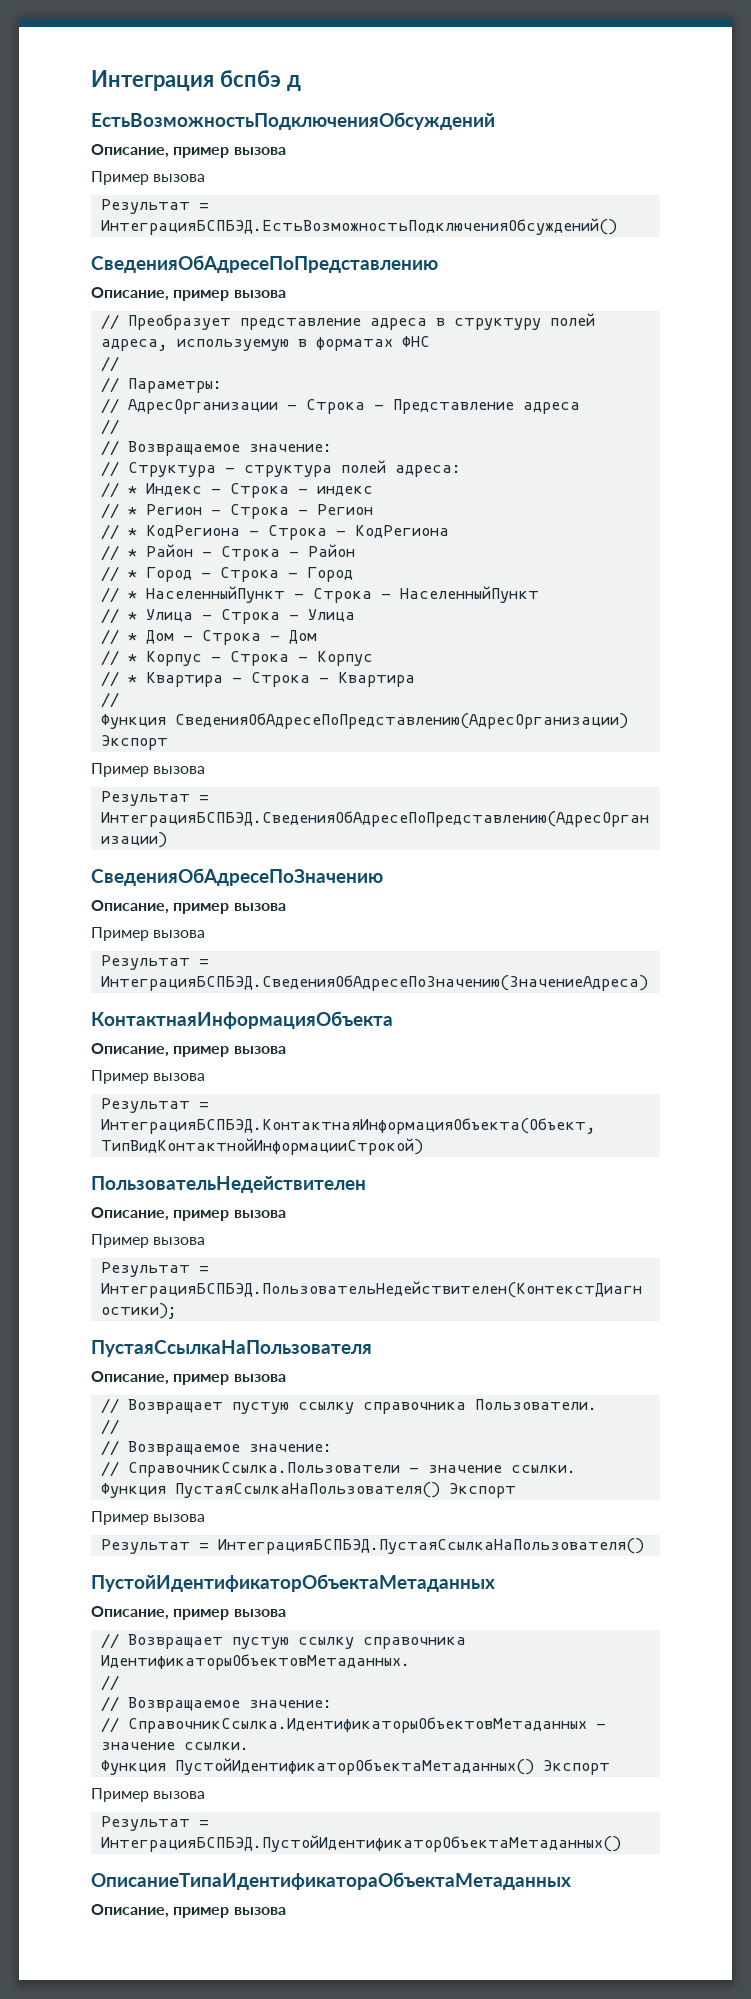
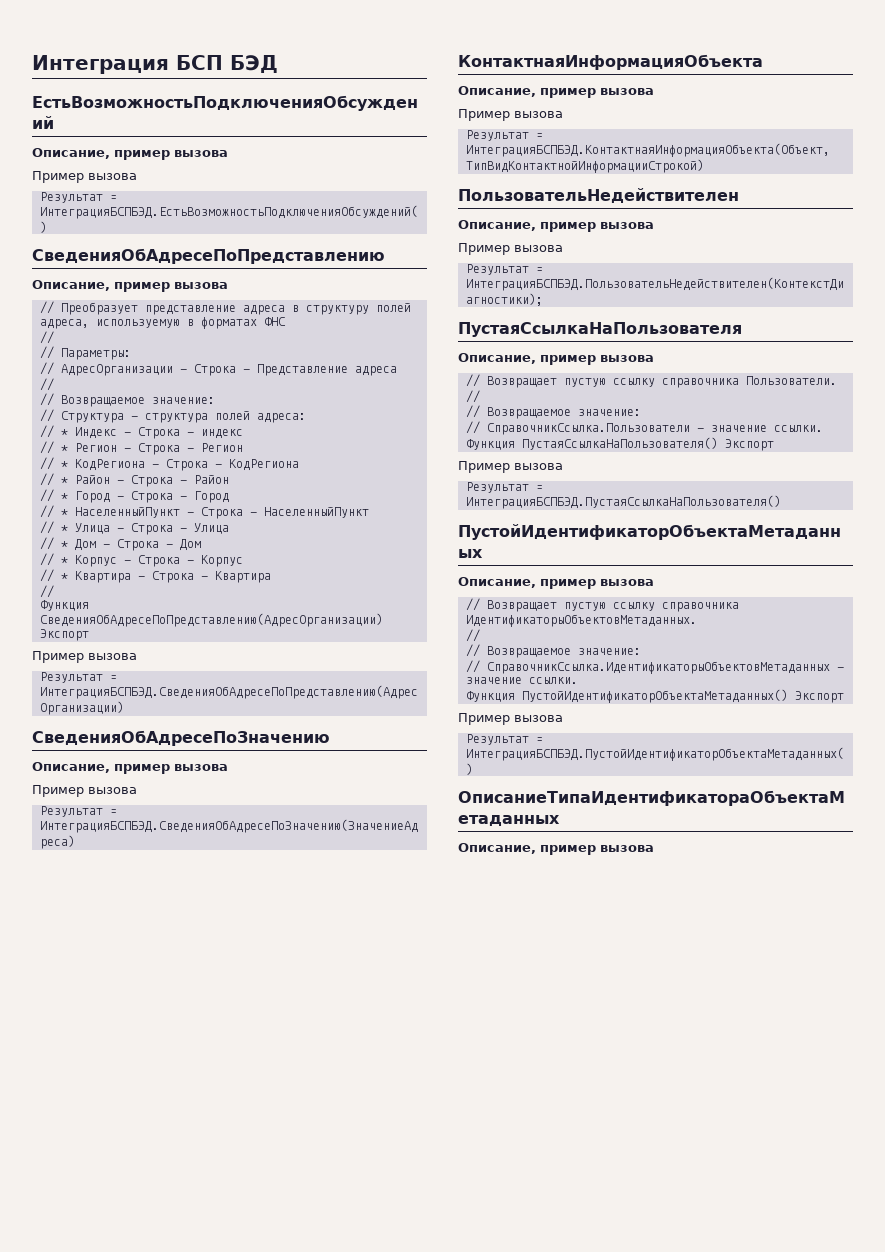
- Интеграция бспбэ д
+ Интеграция БСП БЭД

